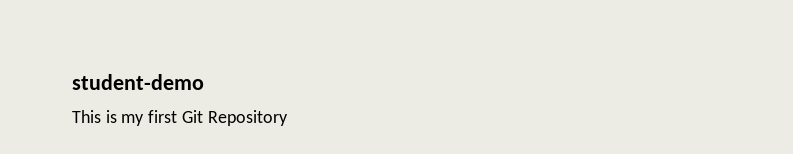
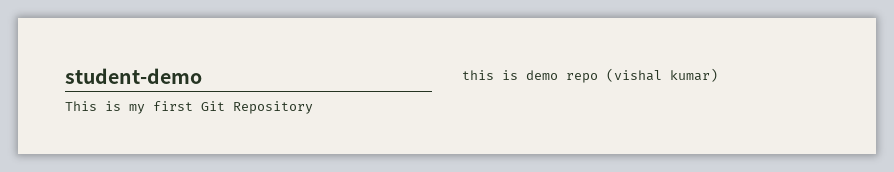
+ this is demo repo (vishal kumar)

